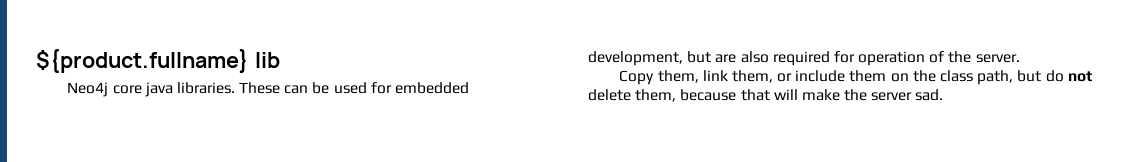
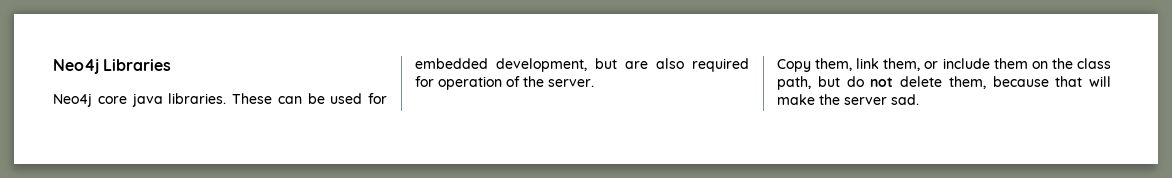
- ${product.fullname} lib
+ Neo4j Libraries

